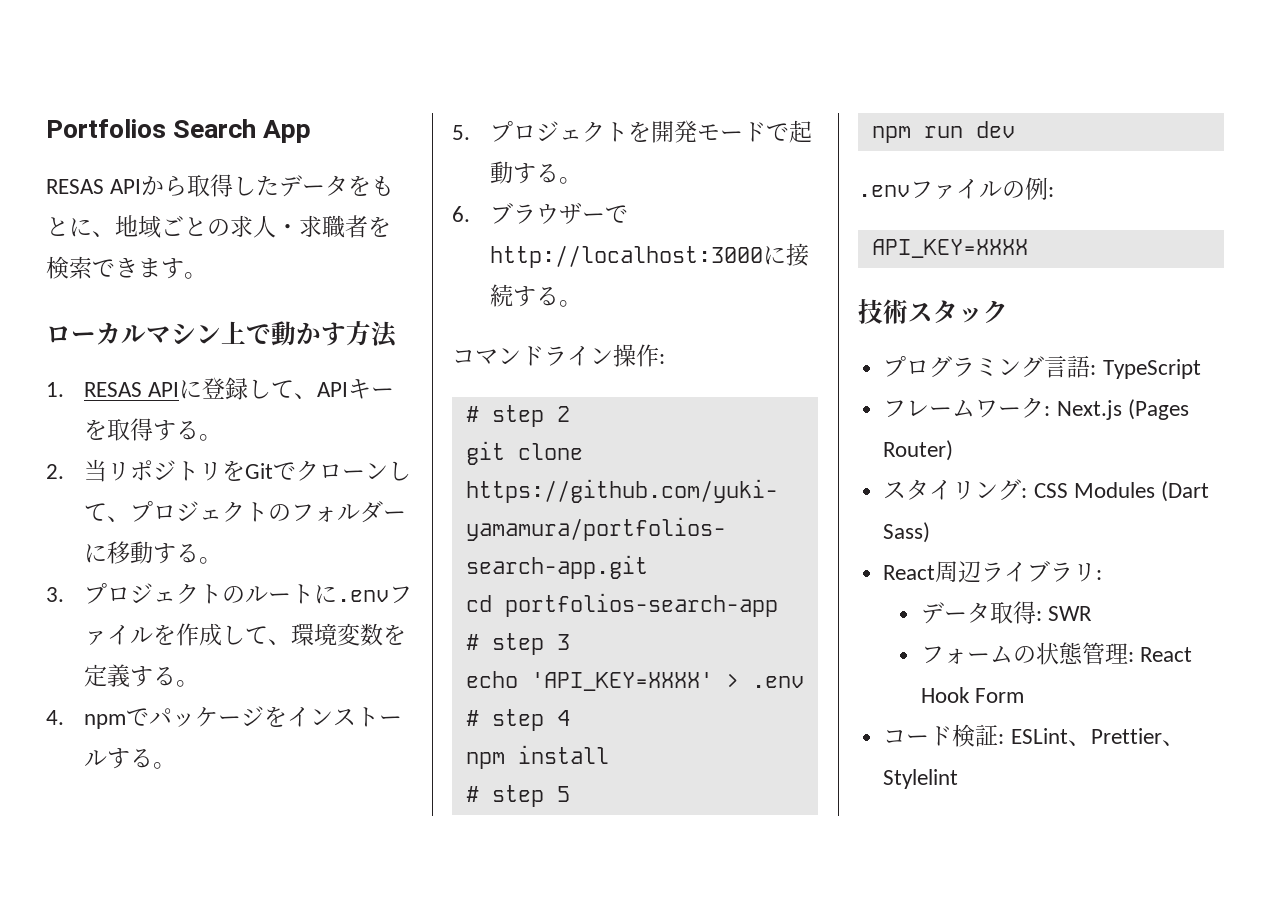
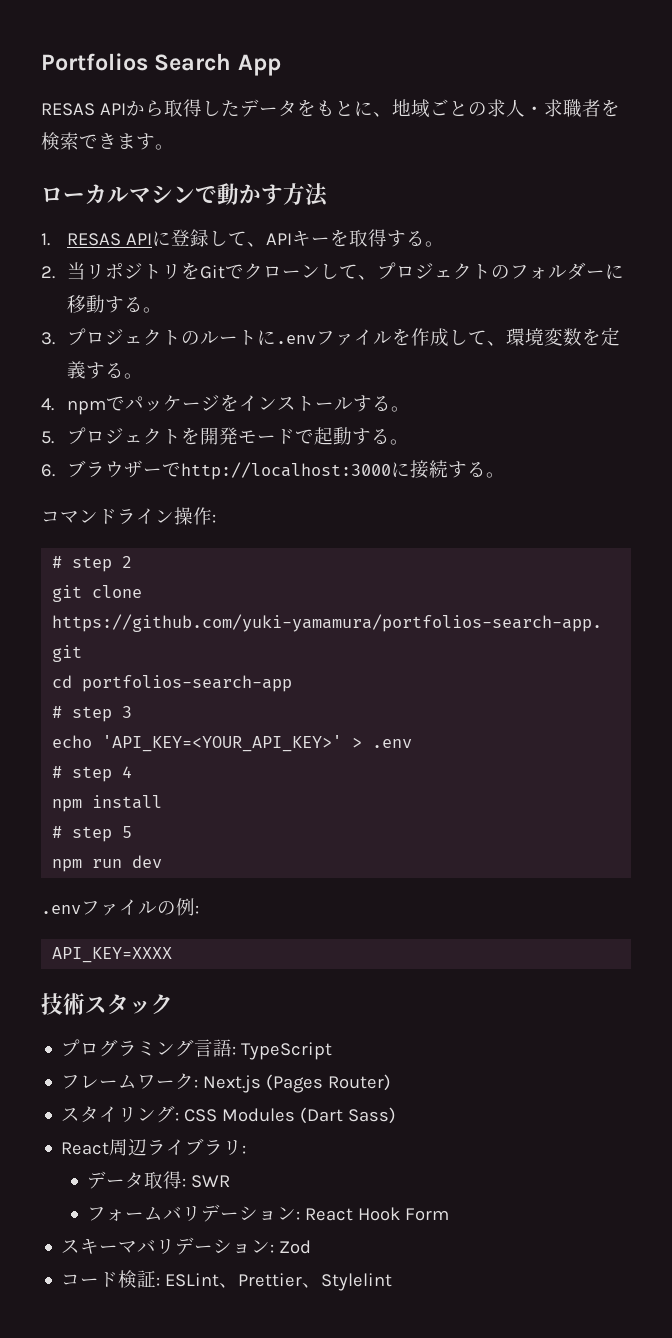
- ローカルマシン上で動かす方法
+ ローカルマシンで動かす方法
- echo 'API_KEY=XXXX' > .env
+ echo 'API_KEY=<YOUR_API_KEY>' > .env
- フォームの状態管理: React Hook Form
+ フォームバリデーション: React Hook Form
+ スキーマバリデーション: Zod

